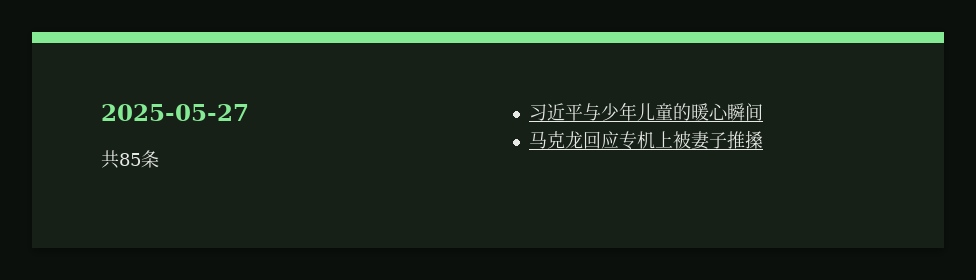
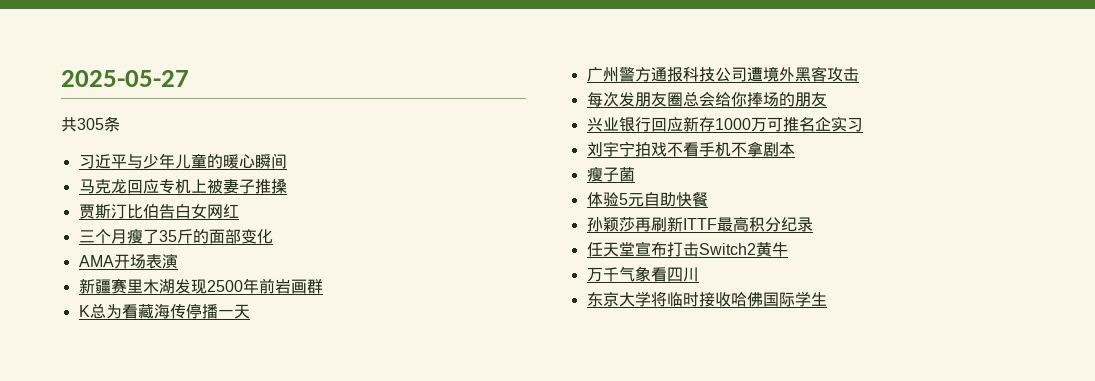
- 共85条
+ 共305条
+ 贾斯汀比伯告白女网红
+ 三个月瘦了35斤的面部变化
+ AMA开场表演
+ 新疆赛里木湖发现2500年前岩画群
+ K总为看藏海传停播一天
+ 广州警方通报科技公司遭境外黑客攻击
+ 每次发朋友圈总会给你捧场的朋友
+ 兴业银行回应新存1000万可推名企实习
+ 刘宇宁拍戏不看手机不拿剧本
+ 瘦子菌
+ 体验5元自助快餐
+ 孙颖莎再刷新ITTF最高积分纪录
+ 任天堂宣布打击Switch2黄牛
+ 万千气象看四川
+ 东京大学将临时接收哈佛国际学生

